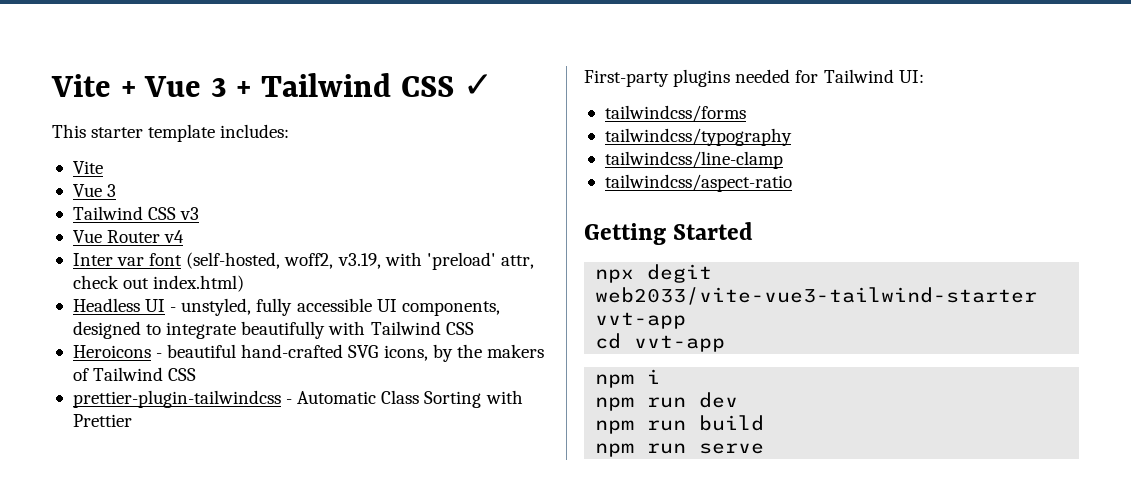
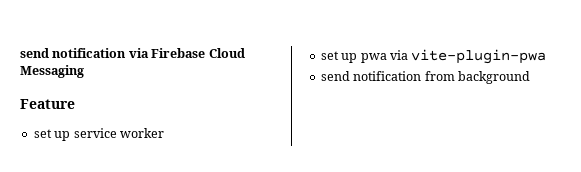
- Vite + Vue 3 + Tailwind CSS ✓
- This starter template includes:
- Vite
- Vue 3
- Tailwind CSS v3
- Vue Router v4
- Inter var font (self-hosted, woff2, v3.19, with 'preload' attr, check out index.html)
- Headless UI - unstyled, fully accessible UI components, designed to integrate beautifully with Tailwind CSS
- Heroicons - beautiful hand-crafted SVG icons, by the makers of Tailwind CSS
- prettier-plugin-tailwindcss - Automatic Class Sorting with Prettier
- First-party plugins needed for Tailwind UI:
- tailwindcss/forms
- tailwindcss/typography
- tailwindcss/line-clamp
- tailwindcss/aspect-ratio
- Getting Started
- npx degit web2033/vite-vue3-tailwind-starter vvt-app
- cd vvt-app
- npm i
- npm run dev
- npm run build
- npm run serve
+ send notification via Firebase Cloud Messaging
+ Feature
+ set up service worker
+ set up pwa via vite-plugin-pwa
+ send notification from background

